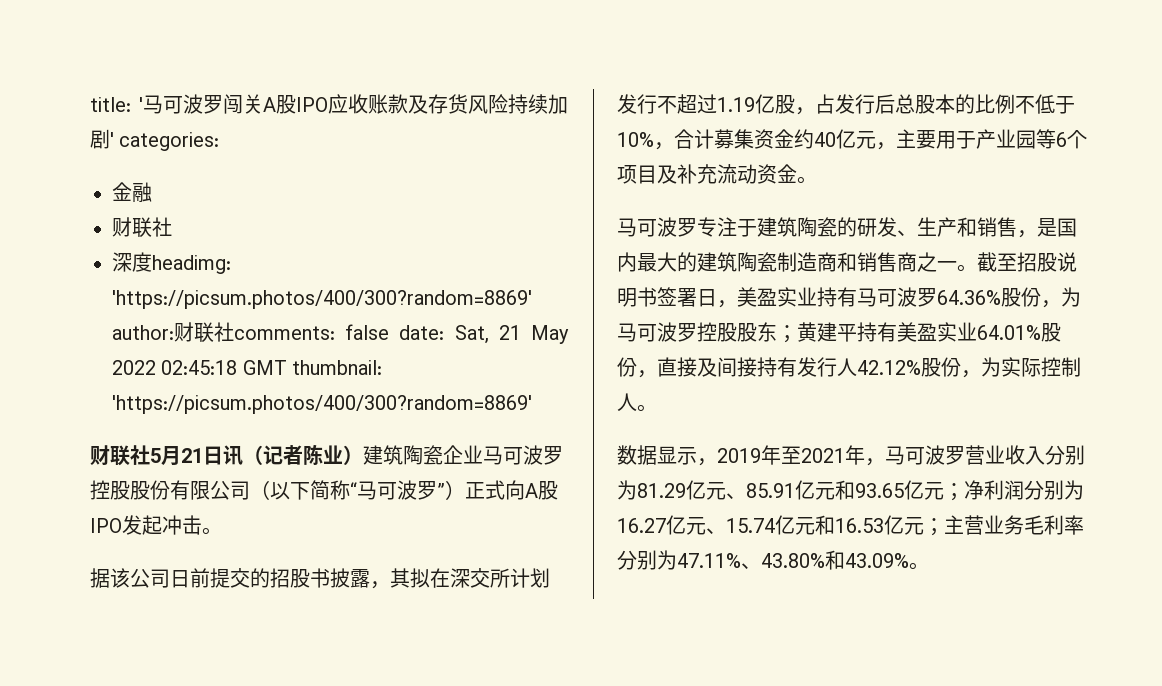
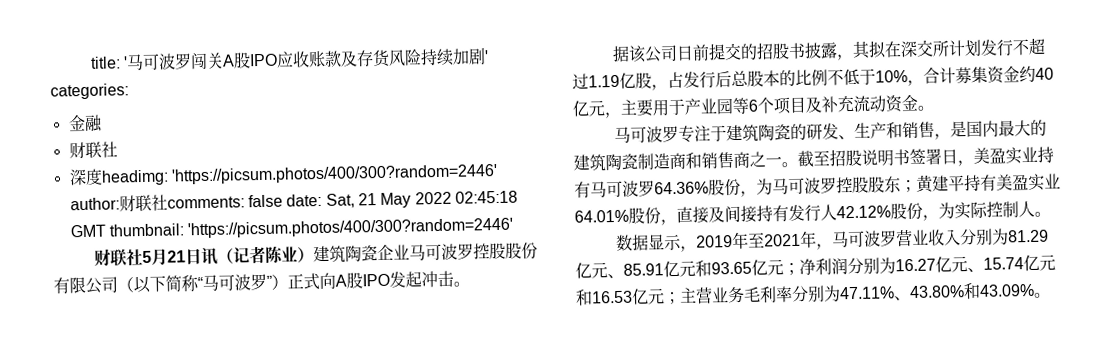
- 深度headimg: 'https://picsum.photos/400/300?random=8869' author:财联社comments: false date: Sat, 21 May 2022 02:45:18 GMT thumbnail: 'https://picsum.photos/400/300?random=8869'
+ 深度headimg: 'https://picsum.photos/400/300?random=2446' author:财联社comments: false date: Sat, 21 May 2022 02:45:18 GMT thumbnail: 'https://picsum.photos/400/300?random=2446'

